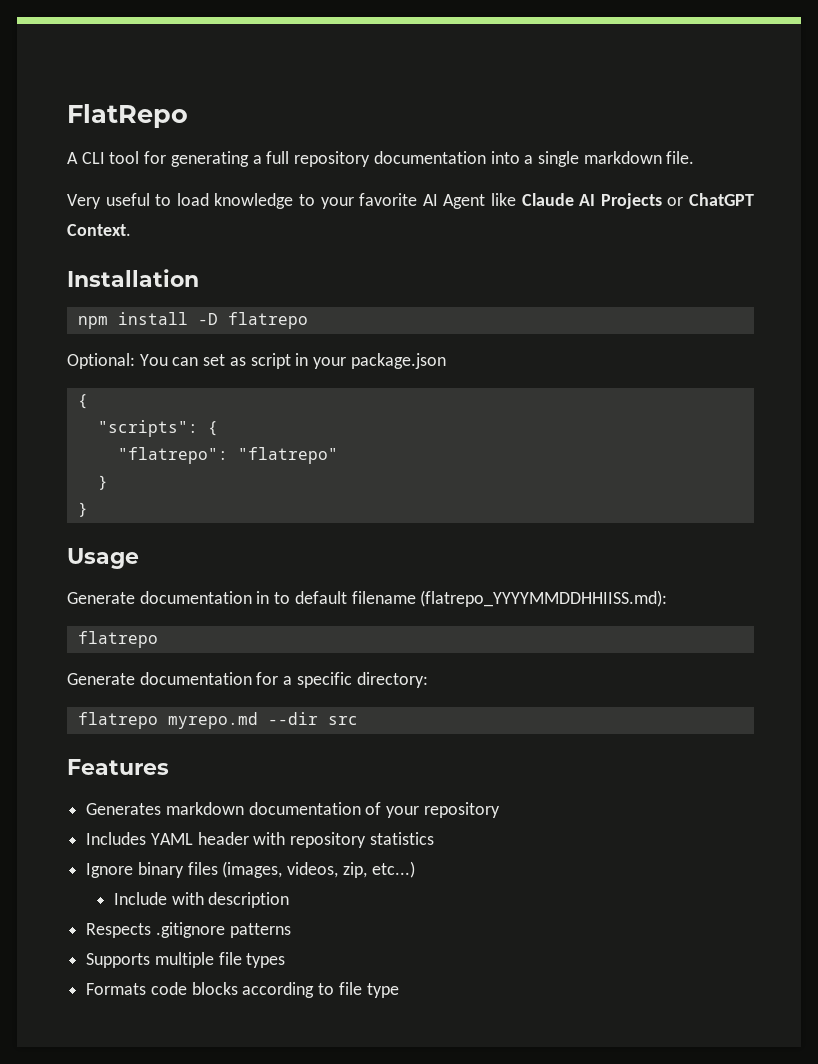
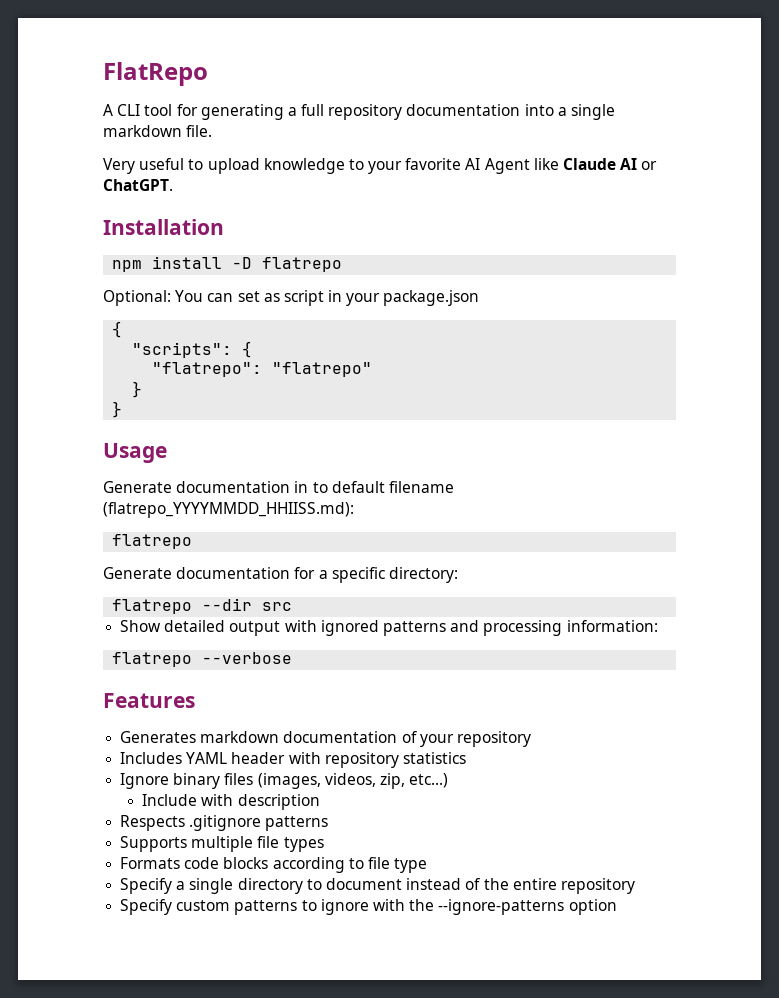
- Very useful to load knowledge to your favorite AI Agent like Claude AI Projects or ChatGPT Context.
+ Very useful to upload knowledge to your favorite AI Agent like Claude AI or ChatGPT.
- Generate documentation in to default filename (flatrepo_YYYYMMDDHHIISS.md):
+ Generate documentation in to default filename (flatrepo_YYYYMMDD_HHIISS.md):
- flatrepo myrepo.md --dir src
+ flatrepo --dir src
+ Show detailed output with ignored patterns and processing information:
+ flatrepo --verbose
+ Specify a single directory to document instead of the entire repository
+ Specify custom patterns to ignore with the --ignore-patterns option

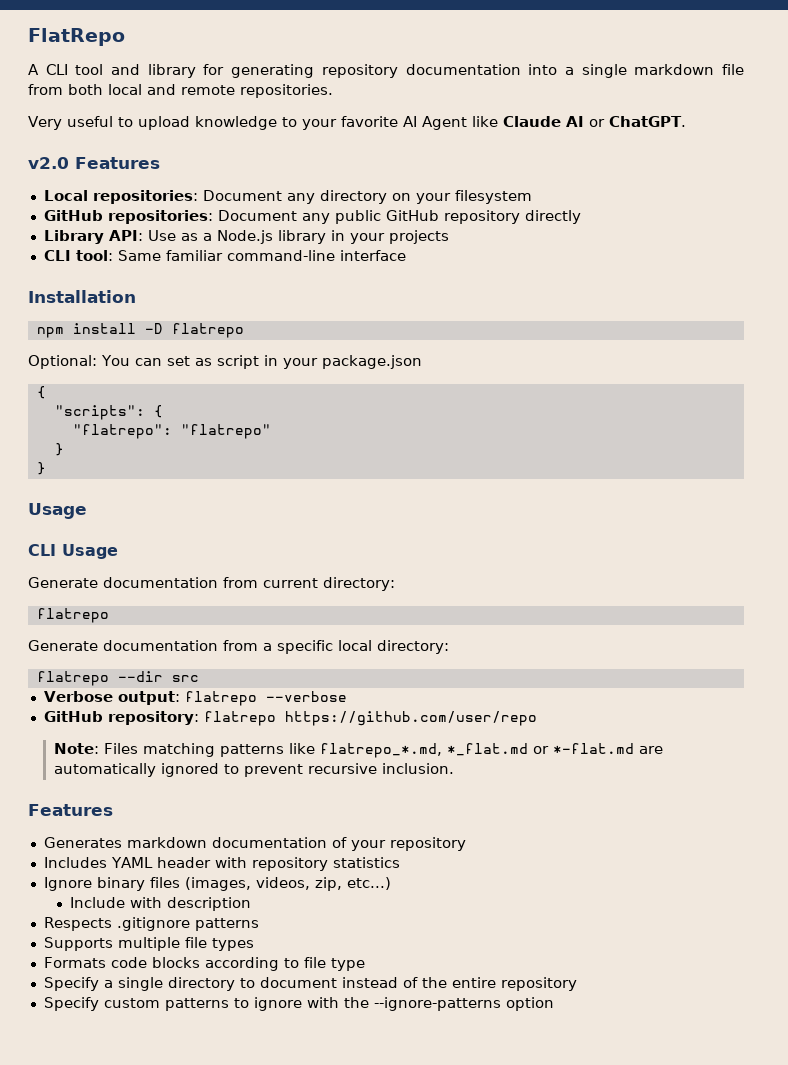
- A CLI tool for generating a full repository documentation into a single markdown file.
+ A CLI tool and library for generating repository documentation into a single markdown file from both local and remote repositories.
+ v2.0 Features
+ Local repositories: Document any directory on your filesystem
+ GitHub repositories: Document any public GitHub repository directly
+ Library API: Use as a Node.js library in your projects
+ CLI tool: Same familiar command-line interface
- Generate documentation in to default filename (flatrepo_YYYYMMDD_HHIISS.md):
+ CLI Usage
+ Generate documentation from current directory:
- Generate documentation for a specific directory:
+ Generate documentation from a specific local directory:
- Show detailed output with ignored patterns and processing information:
- flatrepo --verbose
+ Verbose output: flatrepo --verbose
+ GitHub repository: flatrepo https://github.com/user/repo
+ Note: Files matching patterns like flatrepo_*.md, *_flat.md or *-flat.md are automatically ignored to prevent recursive inclusion.

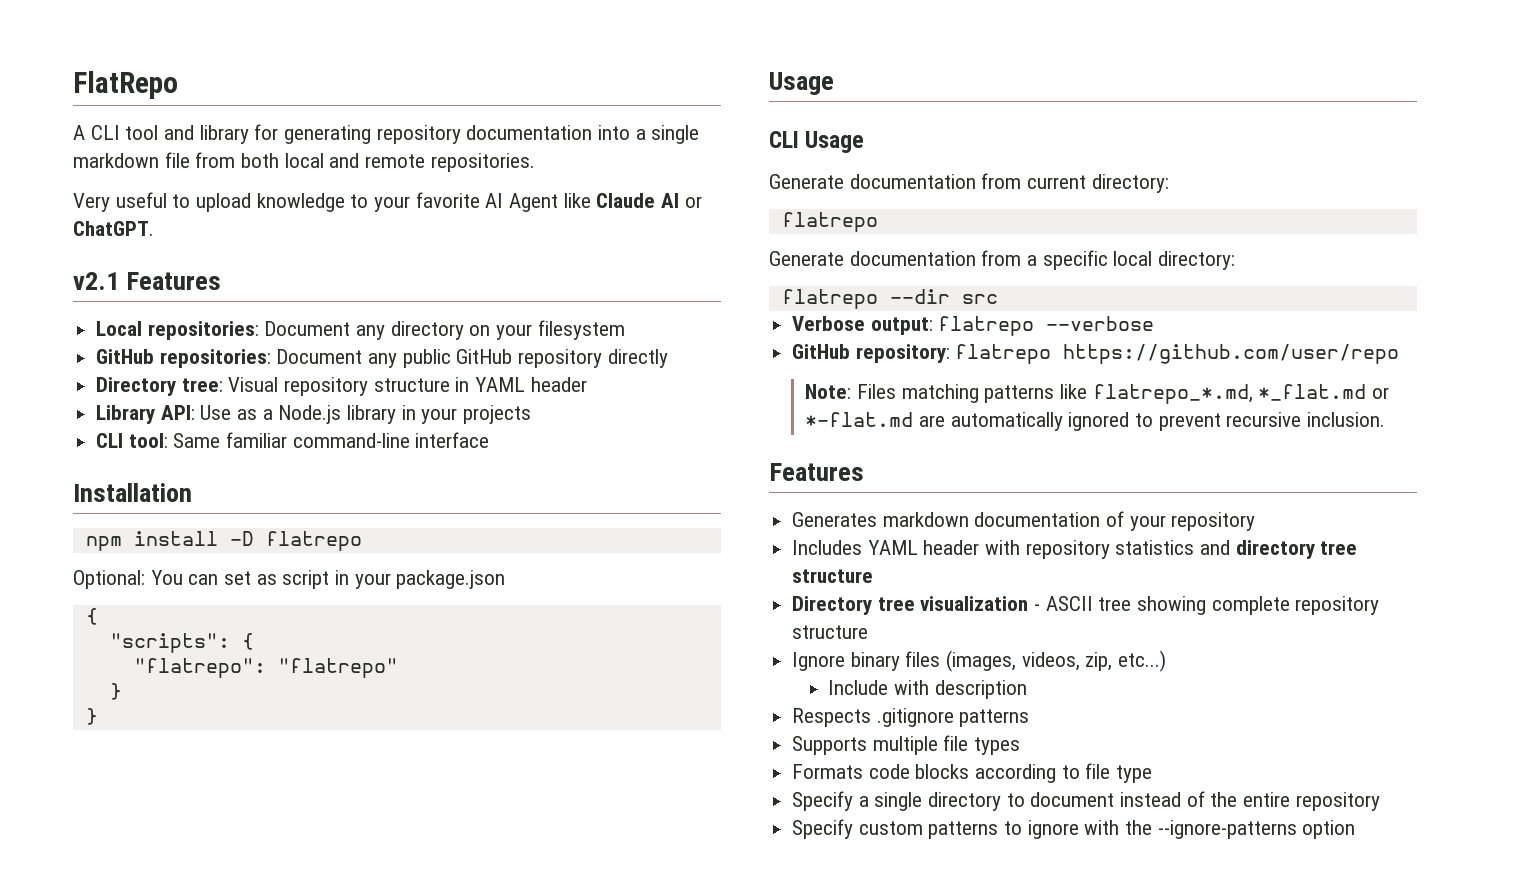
- v2.0 Features
+ v2.1 Features
+ Directory tree: Visual repository structure in YAML header
- Includes YAML header with repository statistics
+ Includes YAML header with repository statistics and directory tree structure
+ Directory tree visualization - ASCII tree showing complete repository structure

